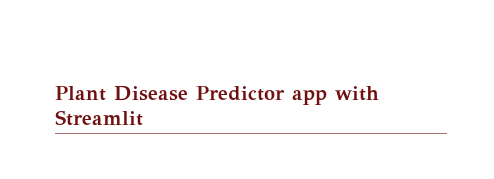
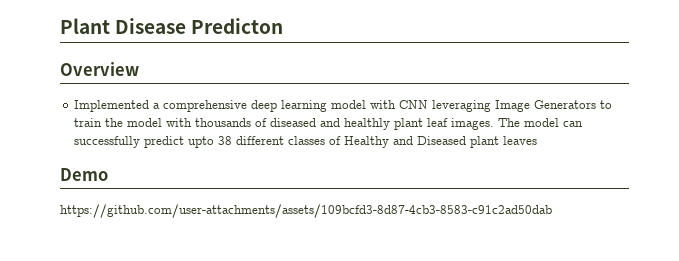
- Plant Disease Predictor app with Streamlit
+ Plant Disease Predicton
+ Overview
+ Implemented a comprehensive deep learning model with CNN leveraging Image Generators to train the model with thousands of diseased and healthly plant leaf images. The model can successfully predict upto 38 different classes of Healthy and Diseased plant leaves
+ Demo
+ https://github.com/user-attachments/assets/109bcfd3-8d87-4cb3-8583-c91c2ad50dab

